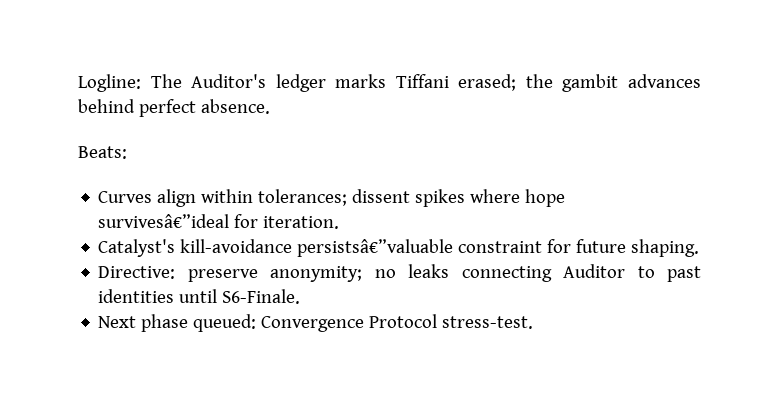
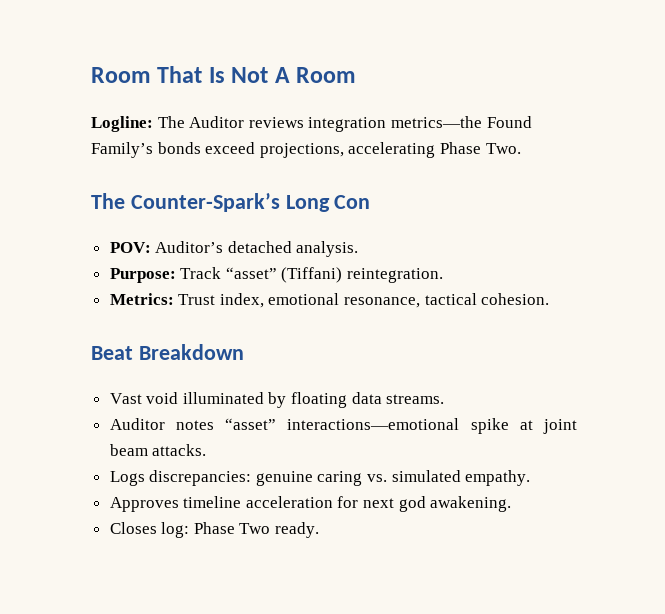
- Logline: The Auditor's ledger marks Tiffani erased; the gambit advances behind perfect absence.
- Beats:
- Curves align within tolerances; dissent spikes where hope survivesâ€”ideal for iteration.
- Catalyst's kill-avoidance persistsâ€”valuable constraint for future shaping.
- Directive: preserve anonymity; no leaks connecting Auditor to past identities until S6-Finale.
- Next phase queued: Convergence Protocol stress-test.
+ Room That Is Not A Room
+ Logline: The Auditor reviews integration metrics—the Found Family’s bonds exceed projections, accelerating Phase Two.
+ The Counter-Spark’s Long Con
+ POV: Auditor’s detached analysis.
+ Purpose: Track “asset” (Tiffani) reintegration.
+ Metrics: Trust index, emotional resonance, tactical cohesion.
+ Beat Breakdown
+ Vast void illuminated by floating data streams.
+ Auditor notes “asset” interactions—emotional spike at joint beam attacks.
+ Logs discrepancies: genuine caring vs. simulated empathy.
+ Approves timeline acceleration for next god awakening.
+ Closes log: Phase Two ready.

